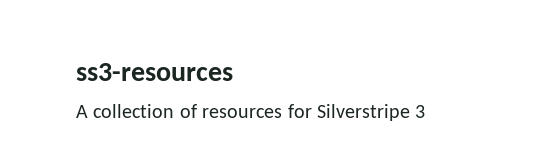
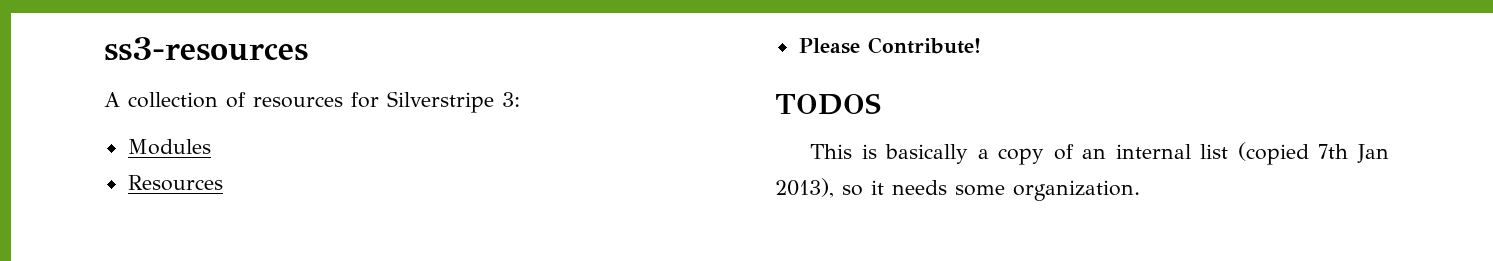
- A collection of resources for Silverstripe 3
+ A collection of resources for Silverstripe 3:
+ Modules
+ Resources
+ Please Contribute!
+ TODOS
+ This is basically a copy of an internal list (copied 7th Jan 2013), so it needs some organization.

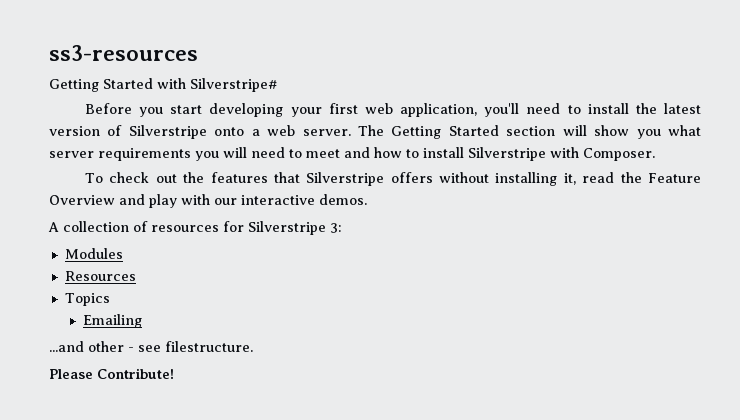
+ Getting Started with Silverstripe#
+ Before you start developing your first web application, you'll need to install the latest version of Silverstripe onto a web server. The Getting Started section will show you what server requirements you will need to meet and how to install Silverstripe with Composer.
+ To check out the features that Silverstripe offers without installing it, read the Feature Overview and play with our interactive demos.
+ Topics
+ Emailing
+ ...and other - see filestructure.
  Please Contribute!
- TODOS
- This is basically a copy of an internal list (copied 7th Jan 2013), so it needs some organization.

